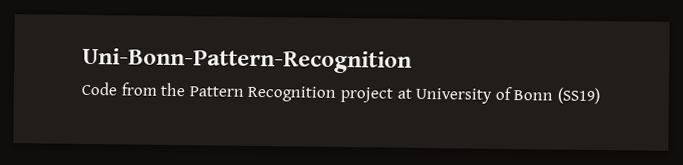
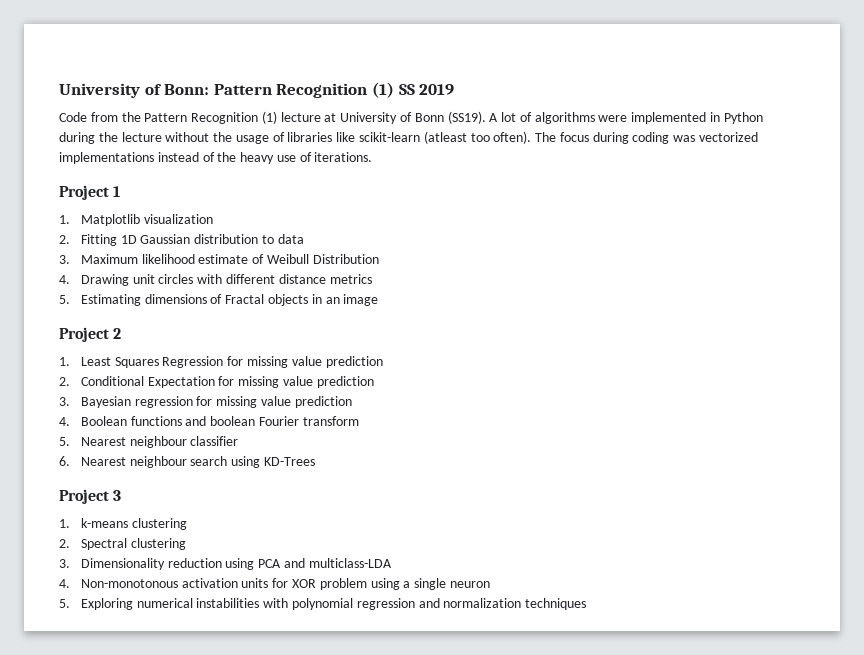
- Uni-Bonn-Pattern-Recognition
+ University of Bonn: Pattern Recognition (1) SS 2019
- Code from the Pattern Recognition project at University of Bonn (SS19)
+ Code from the Pattern Recognition (1) lecture at University of Bonn (SS19). A lot of algorithms were implemented in Python during the lecture without the usage of libraries like scikit-learn (atleast too often). The focus during coding was vectorized implementations instead of the heavy use of iterations.
+ Project 1
+ 1. Matplotlib visualization
+ 2. Fitting 1D Gaussian distribution to data
+ 3. Maximum likelihood estimate of Weibull Distribution
+ 4. Drawing unit circles with different distance metrics
+ 5. Estimating dimensions of Fractal objects in an image
+ Project 2
+ 1. Least Squares Regression for missing value prediction
+ 2. Conditional Expectation for missing value prediction
+ 3. Bayesian regression for missing value prediction
+ 4. Boolean functions and boolean Fourier transform
+ 5. Nearest neighbour classifier
+ 6. Nearest neighbour search using KD-Trees
+ Project 3
+ 1. k-means clustering
+ 2. Spectral clustering
+ 3. Dimensionality reduction using PCA and multiclass-LDA
+ 4. Non-monotonous activation units for XOR problem using a single neuron
+ 5. Exploring numerical instabilities with polynomial regression and normalization techniques

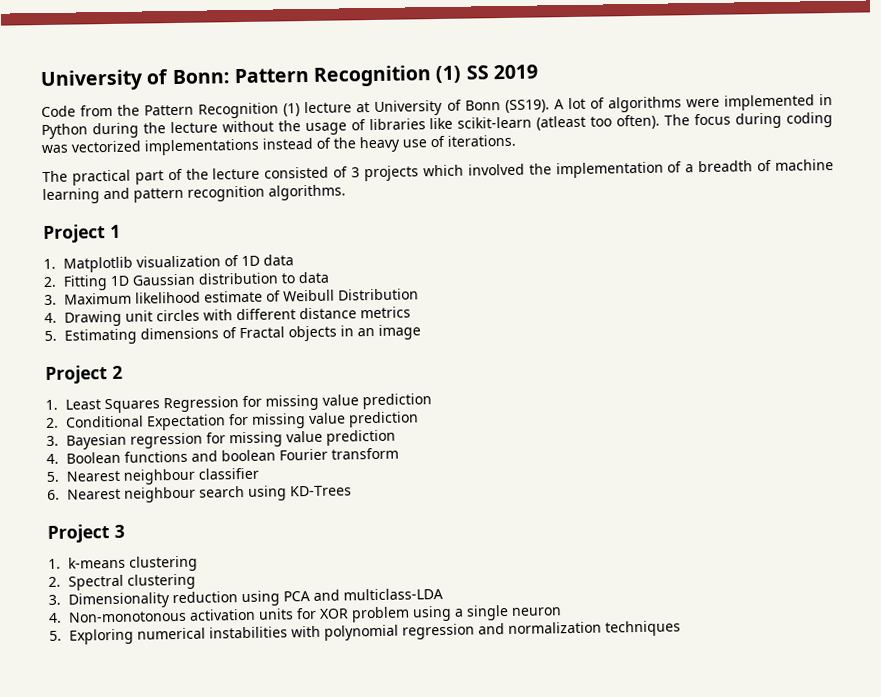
+ The practical part of the lecture consisted of 3 projects which involved the implementation of a breadth of machine learning and pattern recognition algorithms.
- 1. Matplotlib visualization
+ 1. Matplotlib visualization of 1D data

